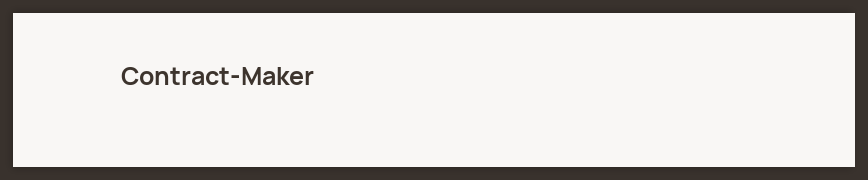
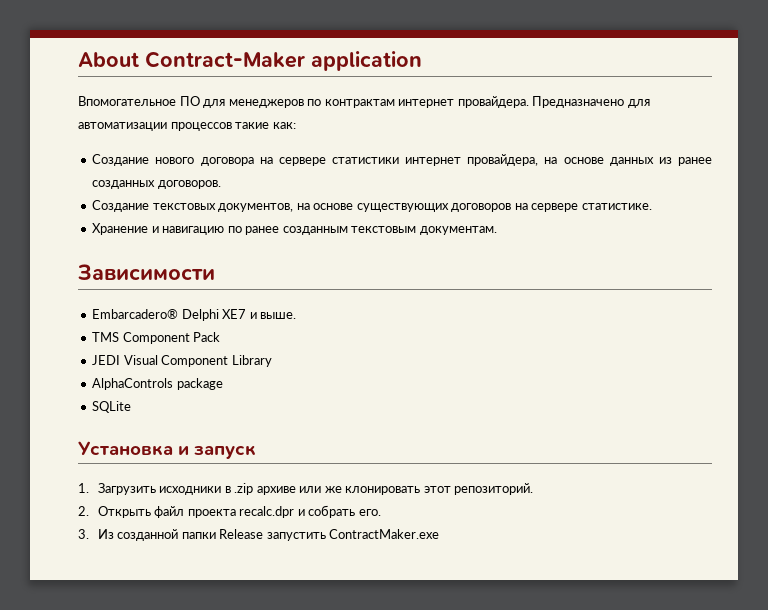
- Contract-Maker
+ About Contract-Maker application
+ Впомогательное ПО для менеджеров по контрактам интернет провайдера. Предназначено для автоматизации процессов такие как:
+ Создание нового договора на сервере статистики интернет провайдера, на основе данных из ранее созданных договоров.
+ Создание текстовых документов, на основе существующих договоров на сервере статистике.
+ Хранение и навигацию по ранее созданным текстовым документам.
+ Зависимости
+ Embarcadero® Delphi XE7 и выше.
+ TMS Component Pack
+ JEDI Visual Component Library
+ AlphaControls package
+ SQLite
+ Установка и запуск
+ 1. Загрузить исходники в .zip архиве или же клонировать этот репозиторий.
+ 2. Открыть файл проекта recalc.dpr и собрать его.
+ 3. Из созданной папки Release запустить ContractMaker.exe

